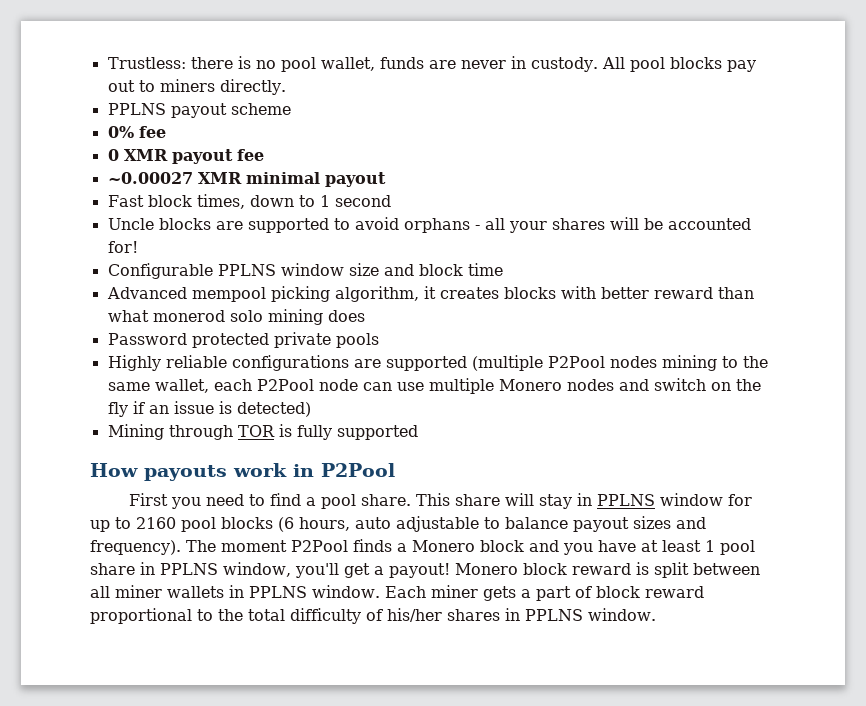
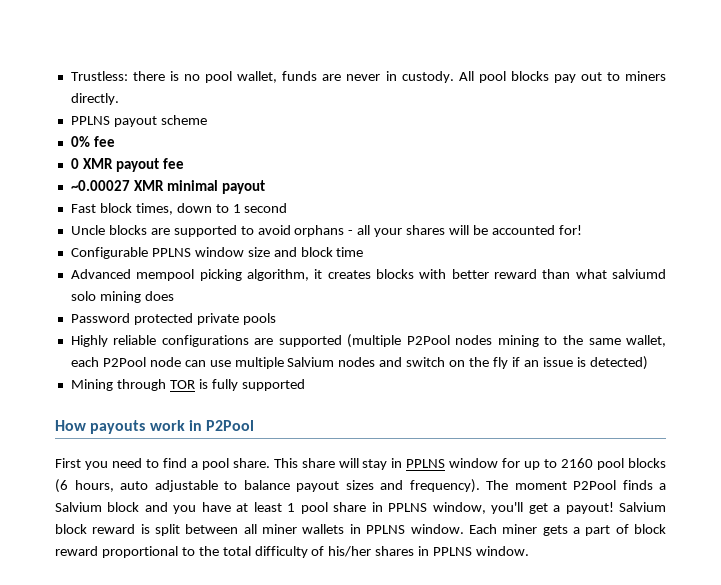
- Advanced mempool picking algorithm, it creates blocks with better reward than what monerod solo mining does
+ Advanced mempool picking algorithm, it creates blocks with better reward than what salviumd solo mining does
- Highly reliable configurations are supported (multiple P2Pool nodes mining to the same wallet, each P2Pool node can use multiple Monero nodes and switch on the fly if an issue is detected)
+ Highly reliable configurations are supported (multiple P2Pool nodes mining to the same wallet, each P2Pool node can use multiple Salvium nodes and switch on the fly if an issue is detected)
- The moment P2Pool finds a Monero block and you have at least 1 pool share in PPLNS window, you'll get a payout!
+ The moment P2Pool finds a Salvium block and you have at least 1 pool share in PPLNS window, you'll get a payout!
- Monero block reward is split between all miner wallets in PPLNS window.
+ Salvium block reward is split between all miner wallets in PPLNS window.

